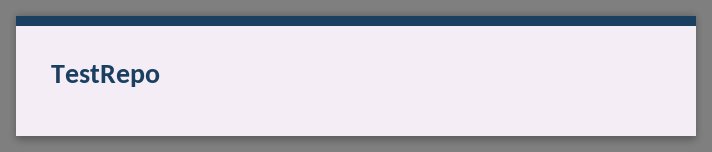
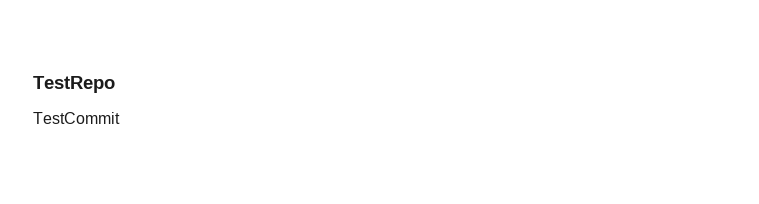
+ TestCommit

